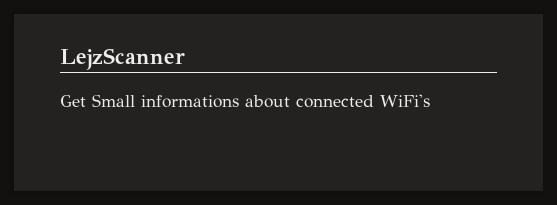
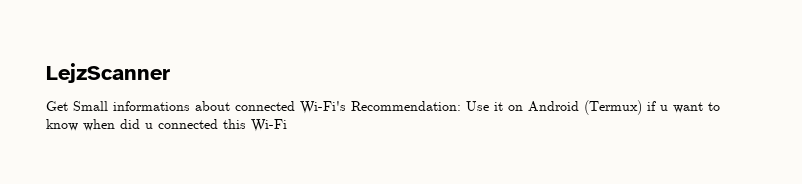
- Get Small informations about connected WiFi's
+ Get Small informations about connected Wi-Fi's Recommendation: Use it on Android (Termux) if u want to know when did u connected this Wi-Fi

